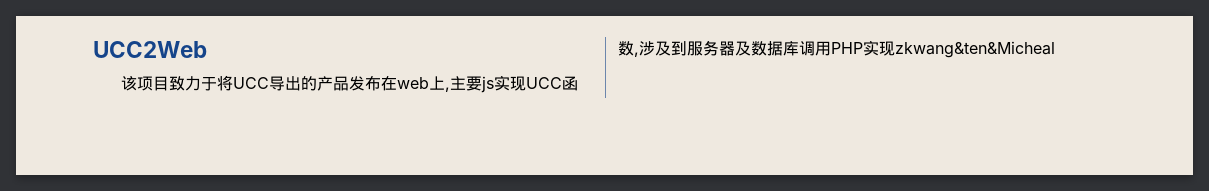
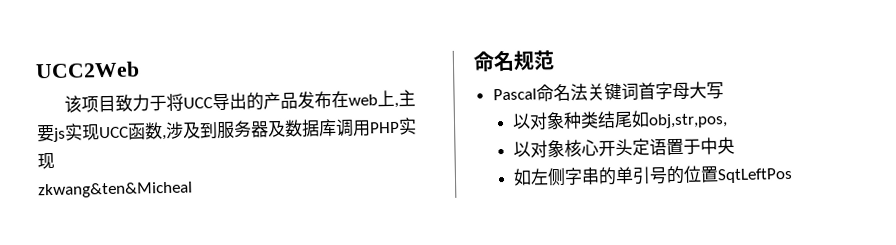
- 该项目致力于将UCC导出的产品发布在web上,主要js实现UCC函数,涉及到服务器及数据库调用PHP实现zkwang&ten&Micheal
+ 该项目致力于将UCC导出的产品发布在web上,主要js实现UCC函数,涉及到服务器及数据库调用PHP实现
+ zkwang&ten&Micheal
+ 命名规范
+ Pascal命名法关键词首字母大写
+ 以对象种类结尾如obj,str,pos,
+ 以对象核心开头定语置于中央
+ 如左侧字串的单引号的位置SqtLeftPos

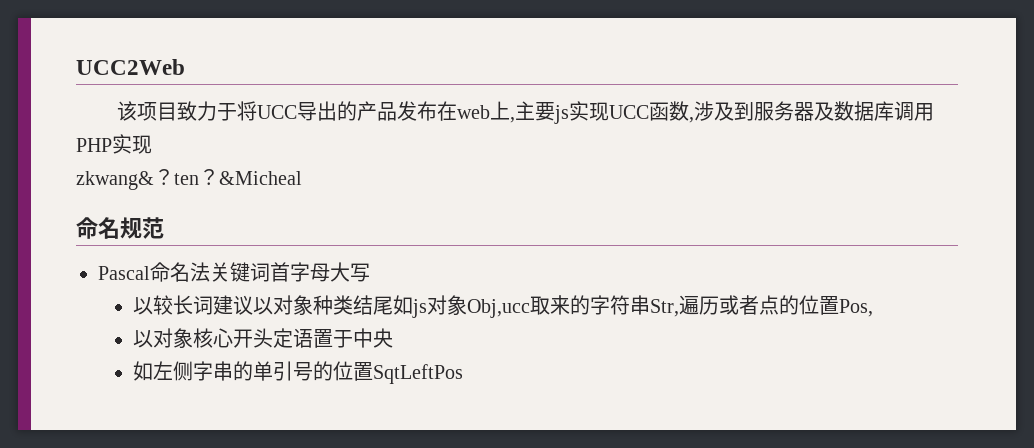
- zkwang&ten&Micheal
+ zkwang&？ten？&Micheal
- 以对象种类结尾如obj,str,pos,
+ 以较长词建议以对象种类结尾如js对象Obj,ucc取来的字符串Str,遍历或者点的位置Pos,

